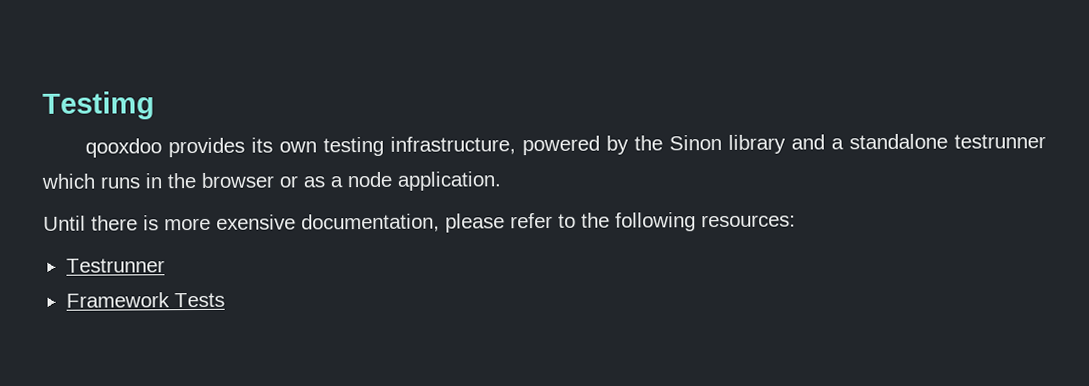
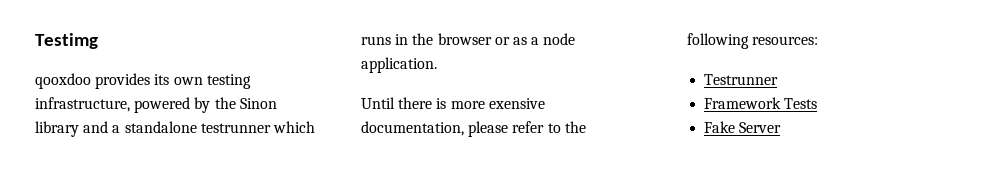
+ Fake Server

